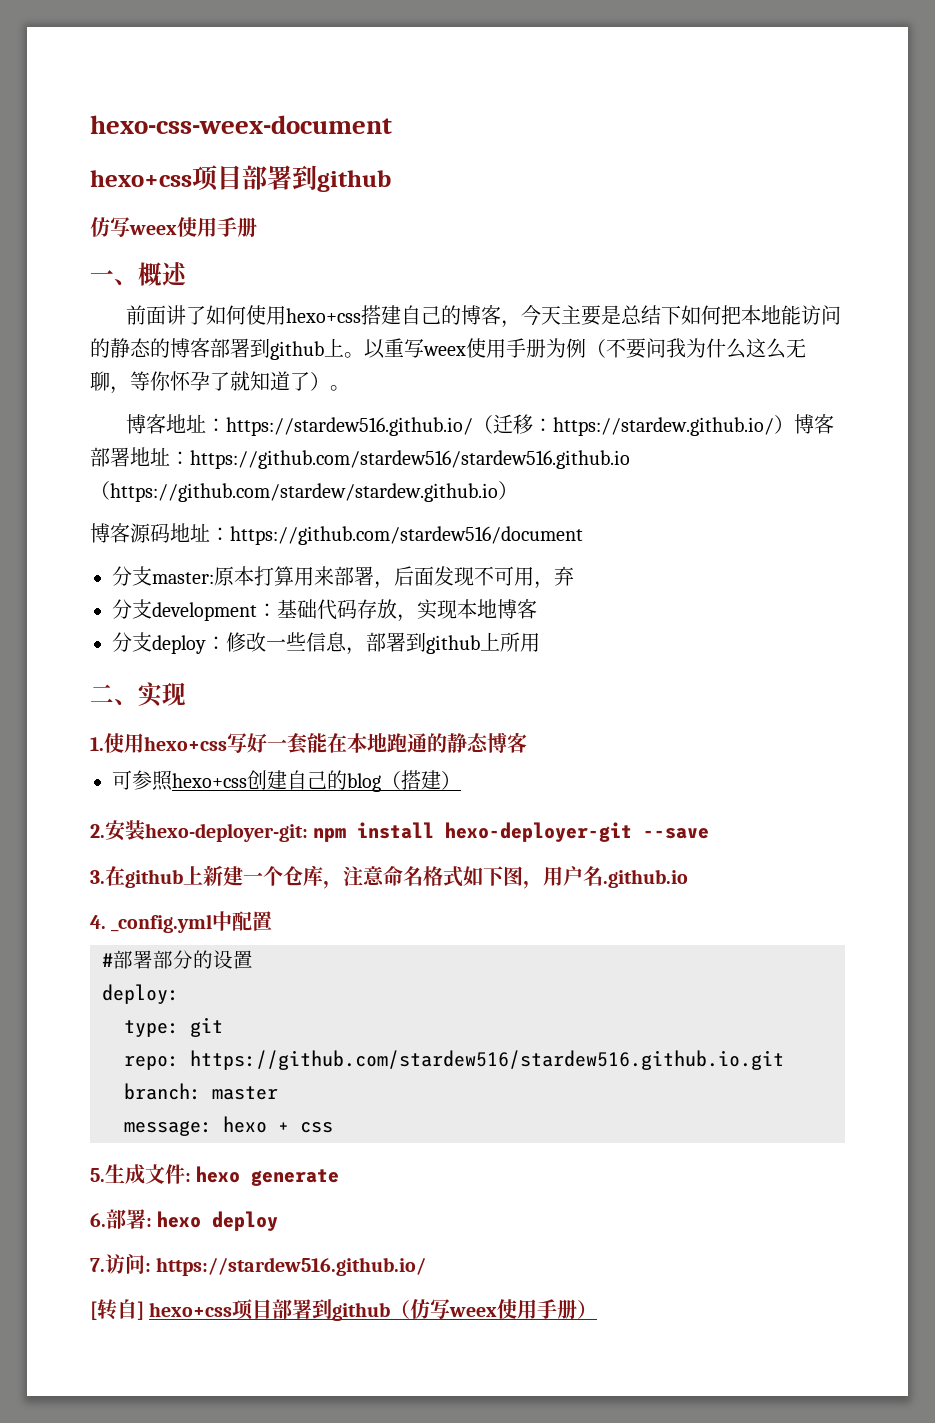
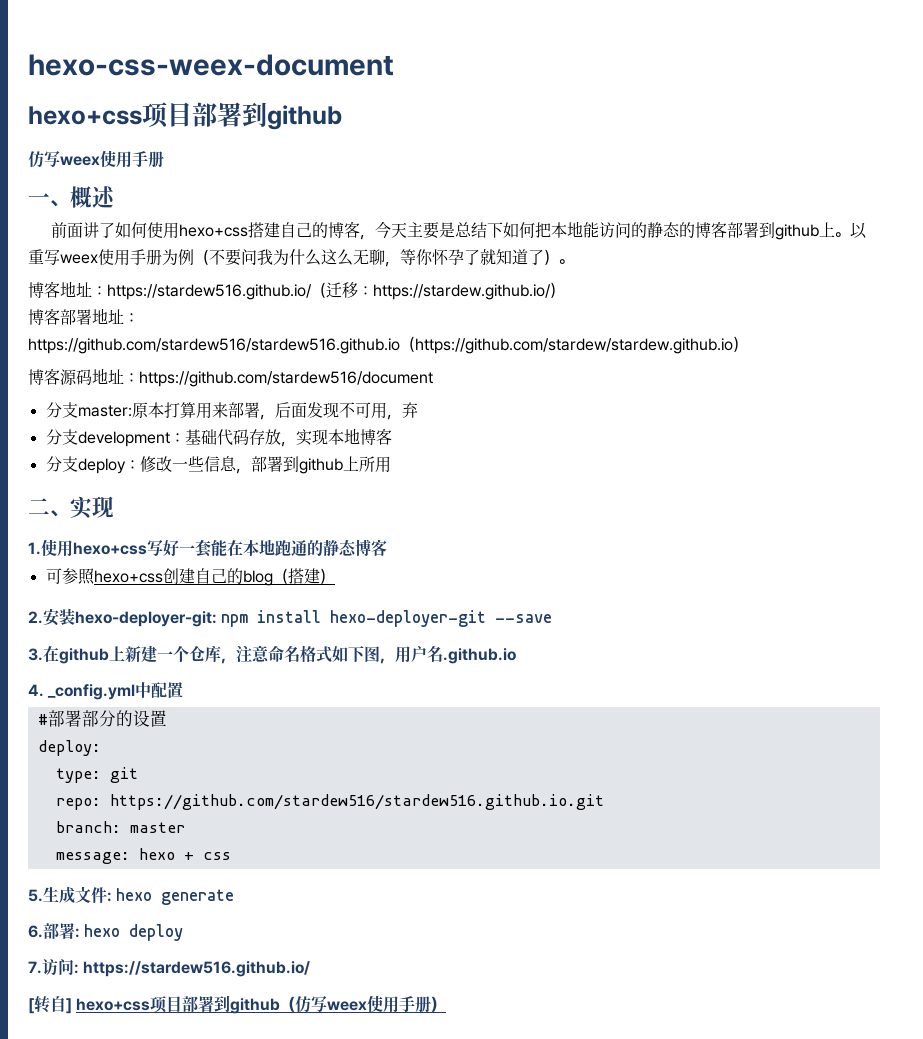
- 博客地址：https://stardew516.github.io/（迁移：https://stardew.github.io/）博客部署地址：https://github.com/stardew516/stardew516.github.io（https://github.com/stardew/stardew.github.io）
+ 博客地址：https://stardew516.github.io/（迁移：https://stardew.github.io/）
+ 博客部署地址：
+ https://github.com/stardew516/stardew516.github.io（https://github.com/stardew/stardew.github.io）

